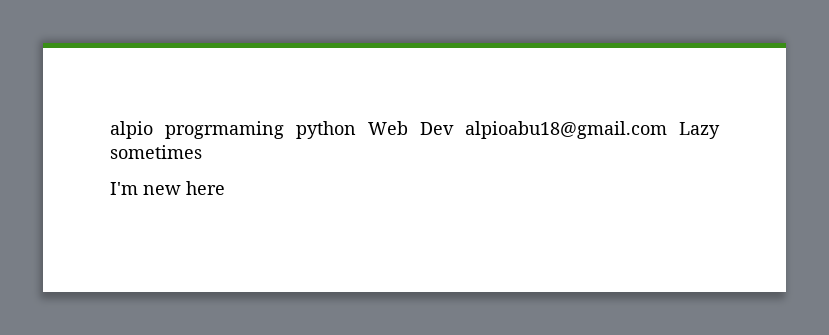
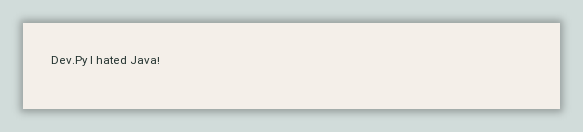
- alpio progrmaming python Web Dev alpioabu18@gmail.com Lazy sometimes
- I'm new here
+ Dev.Py I hated Java!

